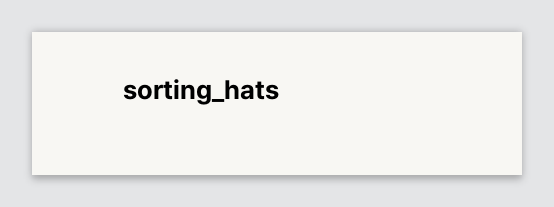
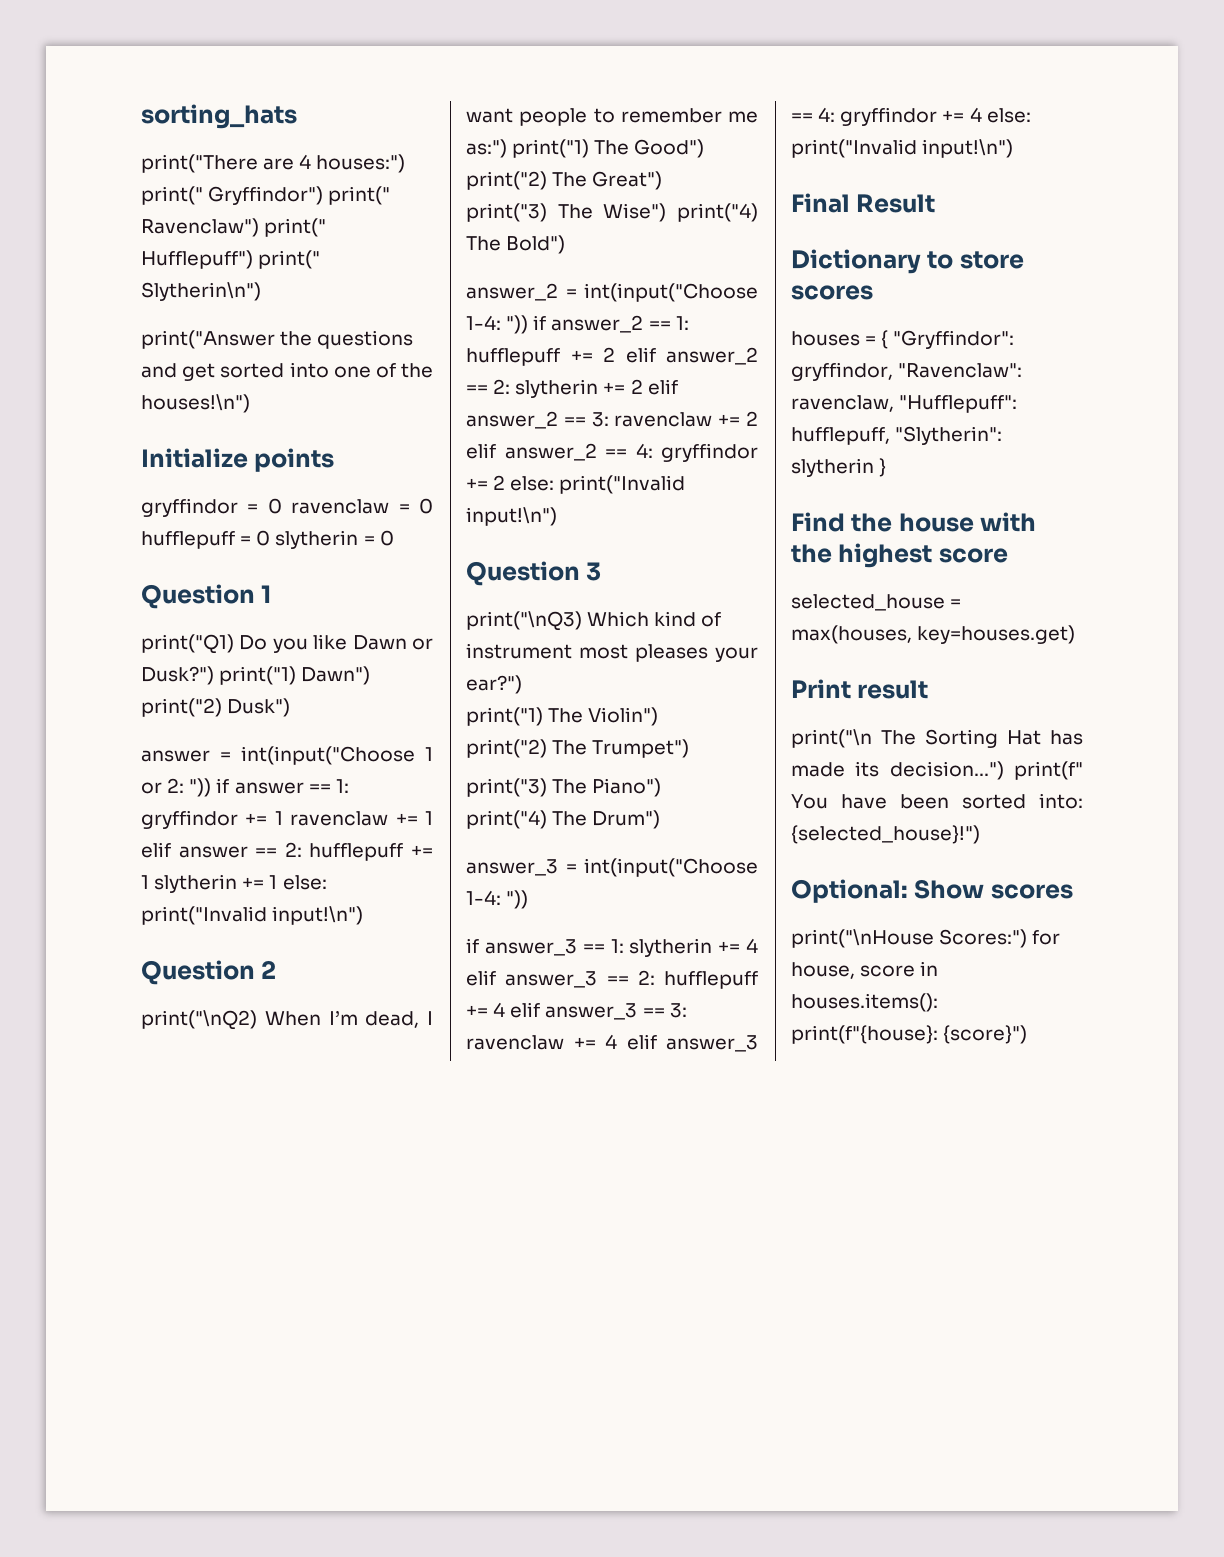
+ print("There are 4 houses:") print(" Gryffindor") print(" Ravenclaw") print(" Hufflepuff") print(" Slytherin\n")
+ print("Answer the questions and get sorted into one of the houses!\n")
+ Initialize points
+ gryffindor = 0 ravenclaw = 0 hufflepuff = 0 slytherin = 0
+ Question 1
+ print("Q1) Do you like Dawn or Dusk?") print("1) Dawn") print("2) Dusk")
+ answer = int(input("Choose 1 or 2: ")) if answer == 1: gryffindor += 1 ravenclaw += 1 elif answer == 2: hufflepuff += 1 slytherin += 1 else: print("Invalid input!\n")
+ Question 2
+ print("\nQ2) When I’m dead, I want people to remember me as:") print("1) The Good") print("2) The Great")
+ print("3) The Wise") print("4) The Bold")
+ answer_2 = int(input("Choose 1-4: ")) if answer_2 == 1: hufflepuff += 2 elif answer_2 == 2: slytherin += 2 elif answer_2 == 3: ravenclaw += 2 elif answer_2 == 4: gryffindor += 2 else: print("Invalid input!\n")
+ Question 3
+ print("\nQ3) Which kind of instrument most pleases your ear?")
+ print("1) The Violin")
+ print("2) The Trumpet")
+ print("3) The Piano")
+ print("4) The Drum")
+ answer_3 = int(input("Choose 1-4: "))
+ if answer_3 == 1: slytherin += 4 elif answer_3 == 2: hufflepuff += 4 elif answer_3 == 3: ravenclaw += 4 elif answer_3 == 4: gryffindor += 4 else: print("Invalid input!\n")
+ Final Result
+ Dictionary to store scores
+ houses = { "Gryffindor": gryffindor, "Ravenclaw": ravenclaw, "Hufflepuff": hufflepuff, "Slytherin": slytherin }
+ Find the house with the highest score
+ selected_house = max(houses, key=houses.get)
+ Print result
+ print("\n The Sorting Hat has made its decision...") print(f" You have been sorted into: {selected_house}!")
+ Optional: Show scores
+ print("\nHouse Scores:") for house, score in houses.items(): print(f"{house}: {score}")

